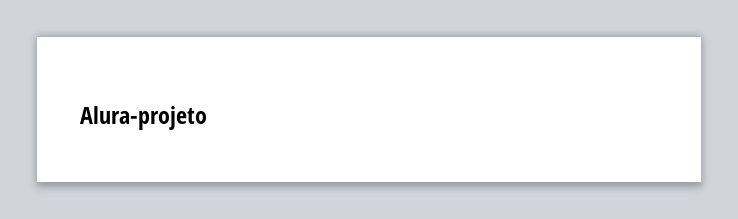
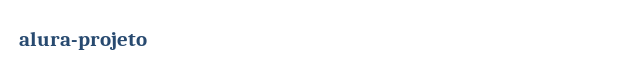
- Alura-projeto
+ alura-projeto

